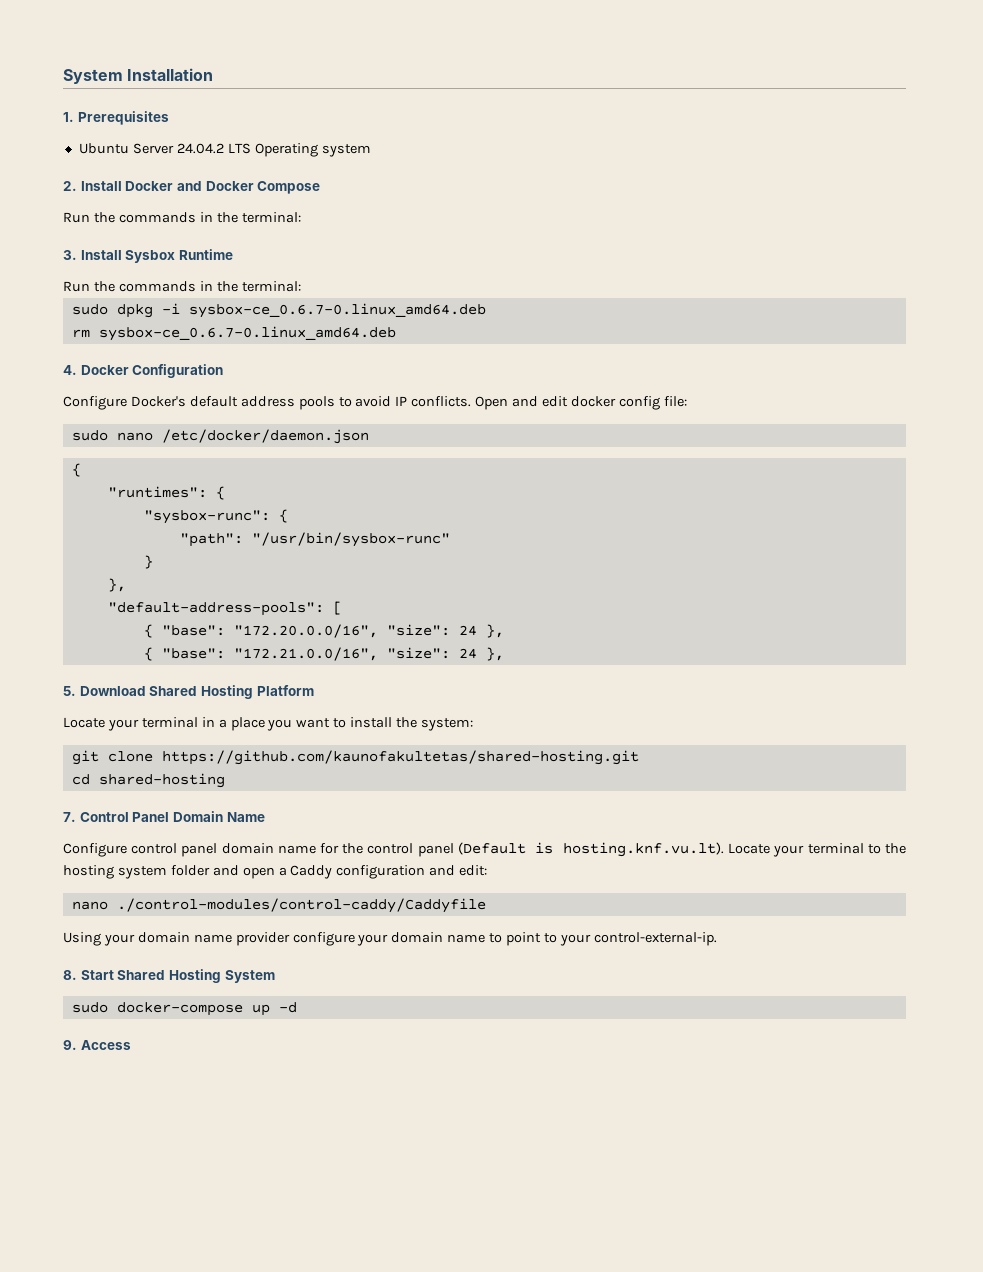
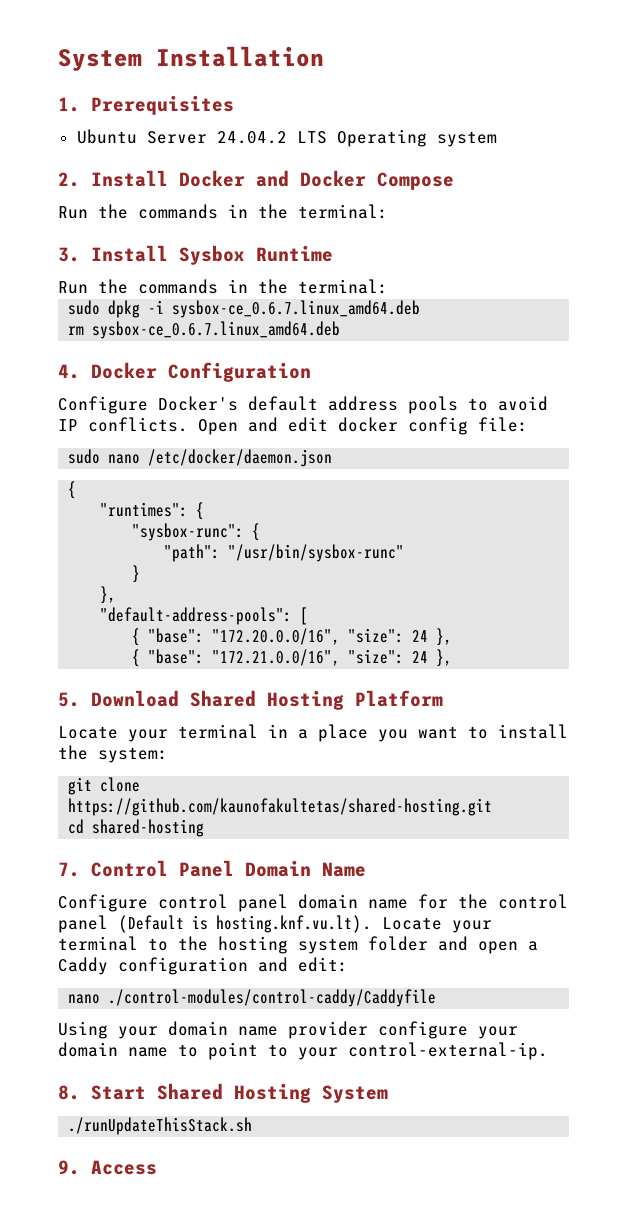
- sudo dpkg -i sysbox-ce_0.6.7-0.linux_amd64.deb
+ sudo dpkg -i sysbox-ce_0.6.7.linux_amd64.deb
- rm sysbox-ce_0.6.7-0.linux_amd64.deb
+ rm sysbox-ce_0.6.7.linux_amd64.deb
- sudo docker-compose up -d
+ ./runUpdateThisStack.sh

